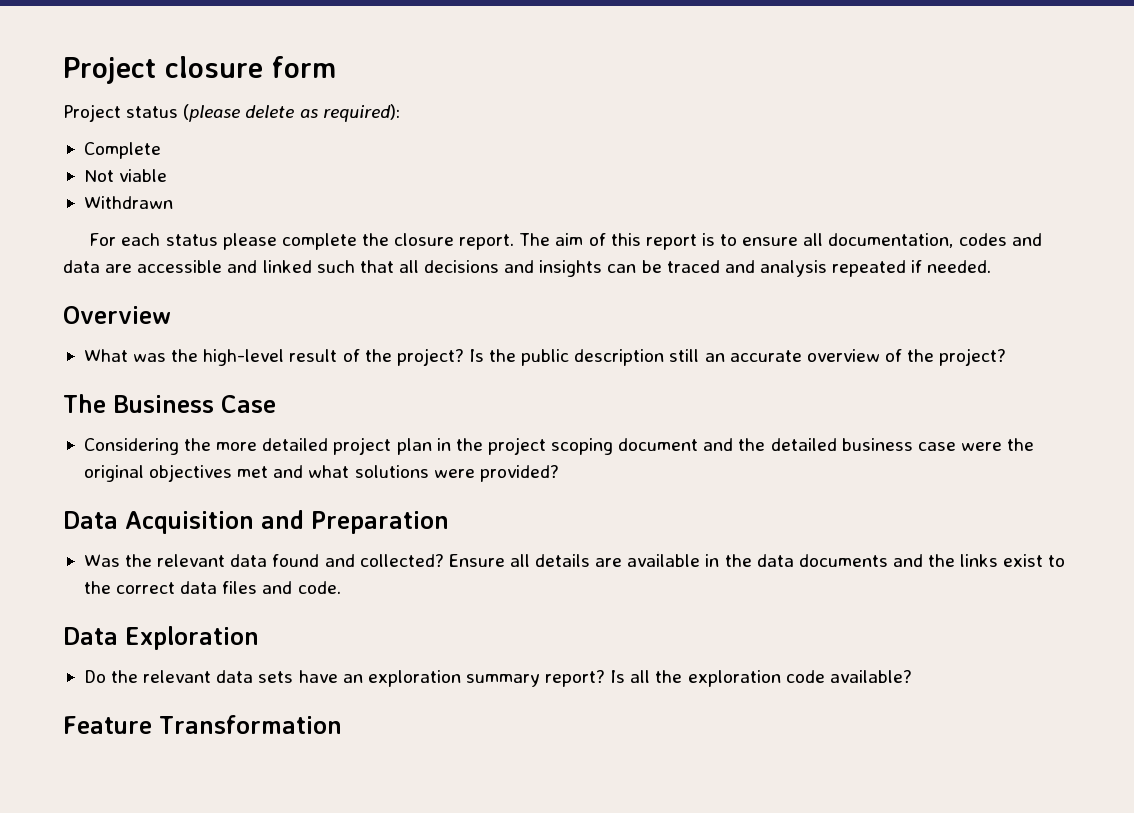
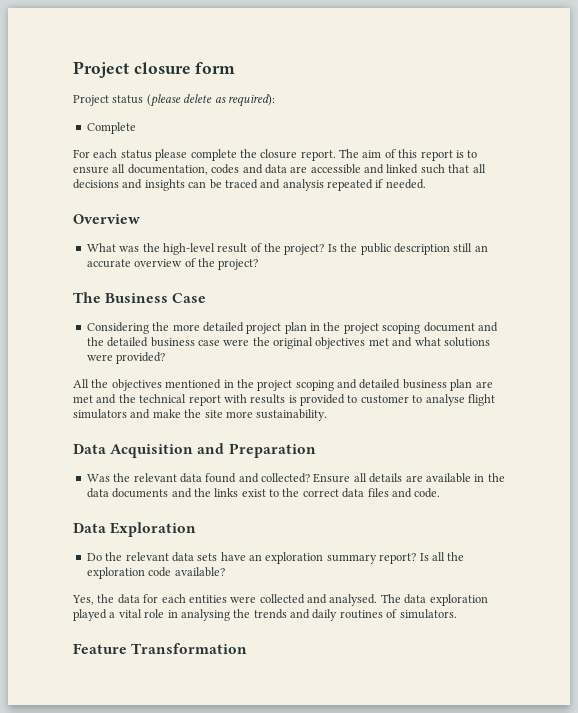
- Not viable
- Withdrawn
+ All the objectives mentioned in the project scoping and detailed business plan are met and the technical report with results is provided to customer to analyse flight simulators and make the site more sustainability.
+ Yes, the data for each entities were collected and analysed. The data exploration played a vital role in analysing the trends and daily routines of simulators.

